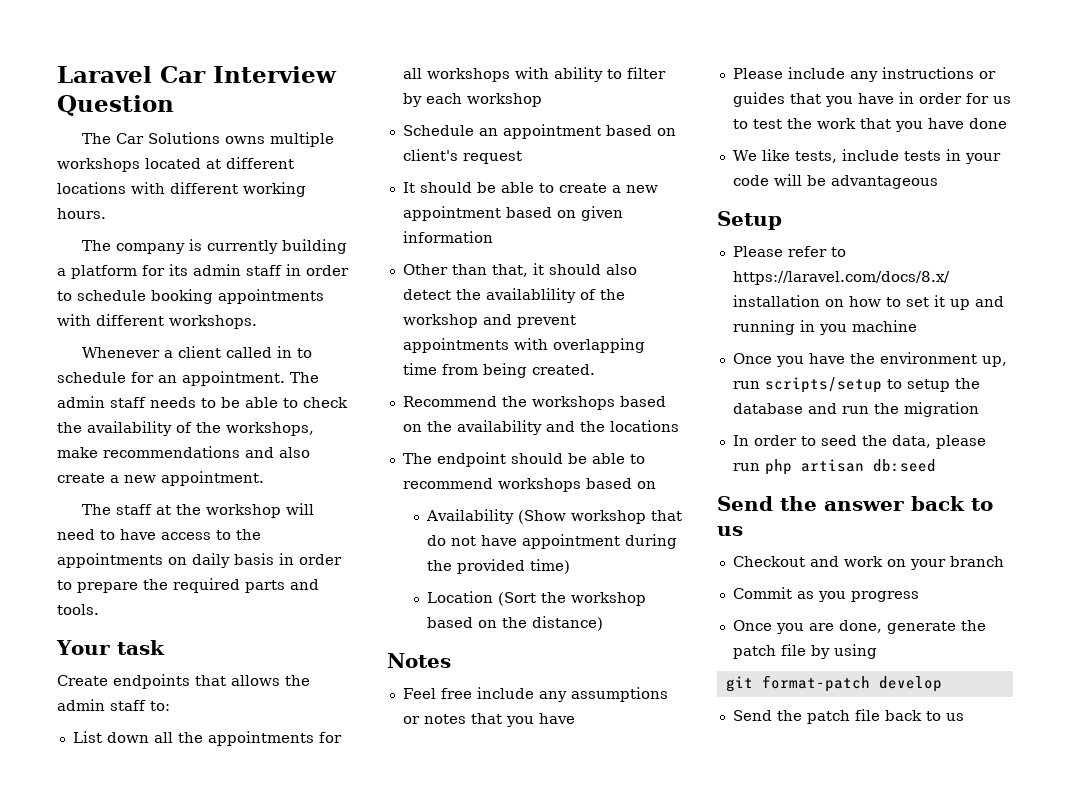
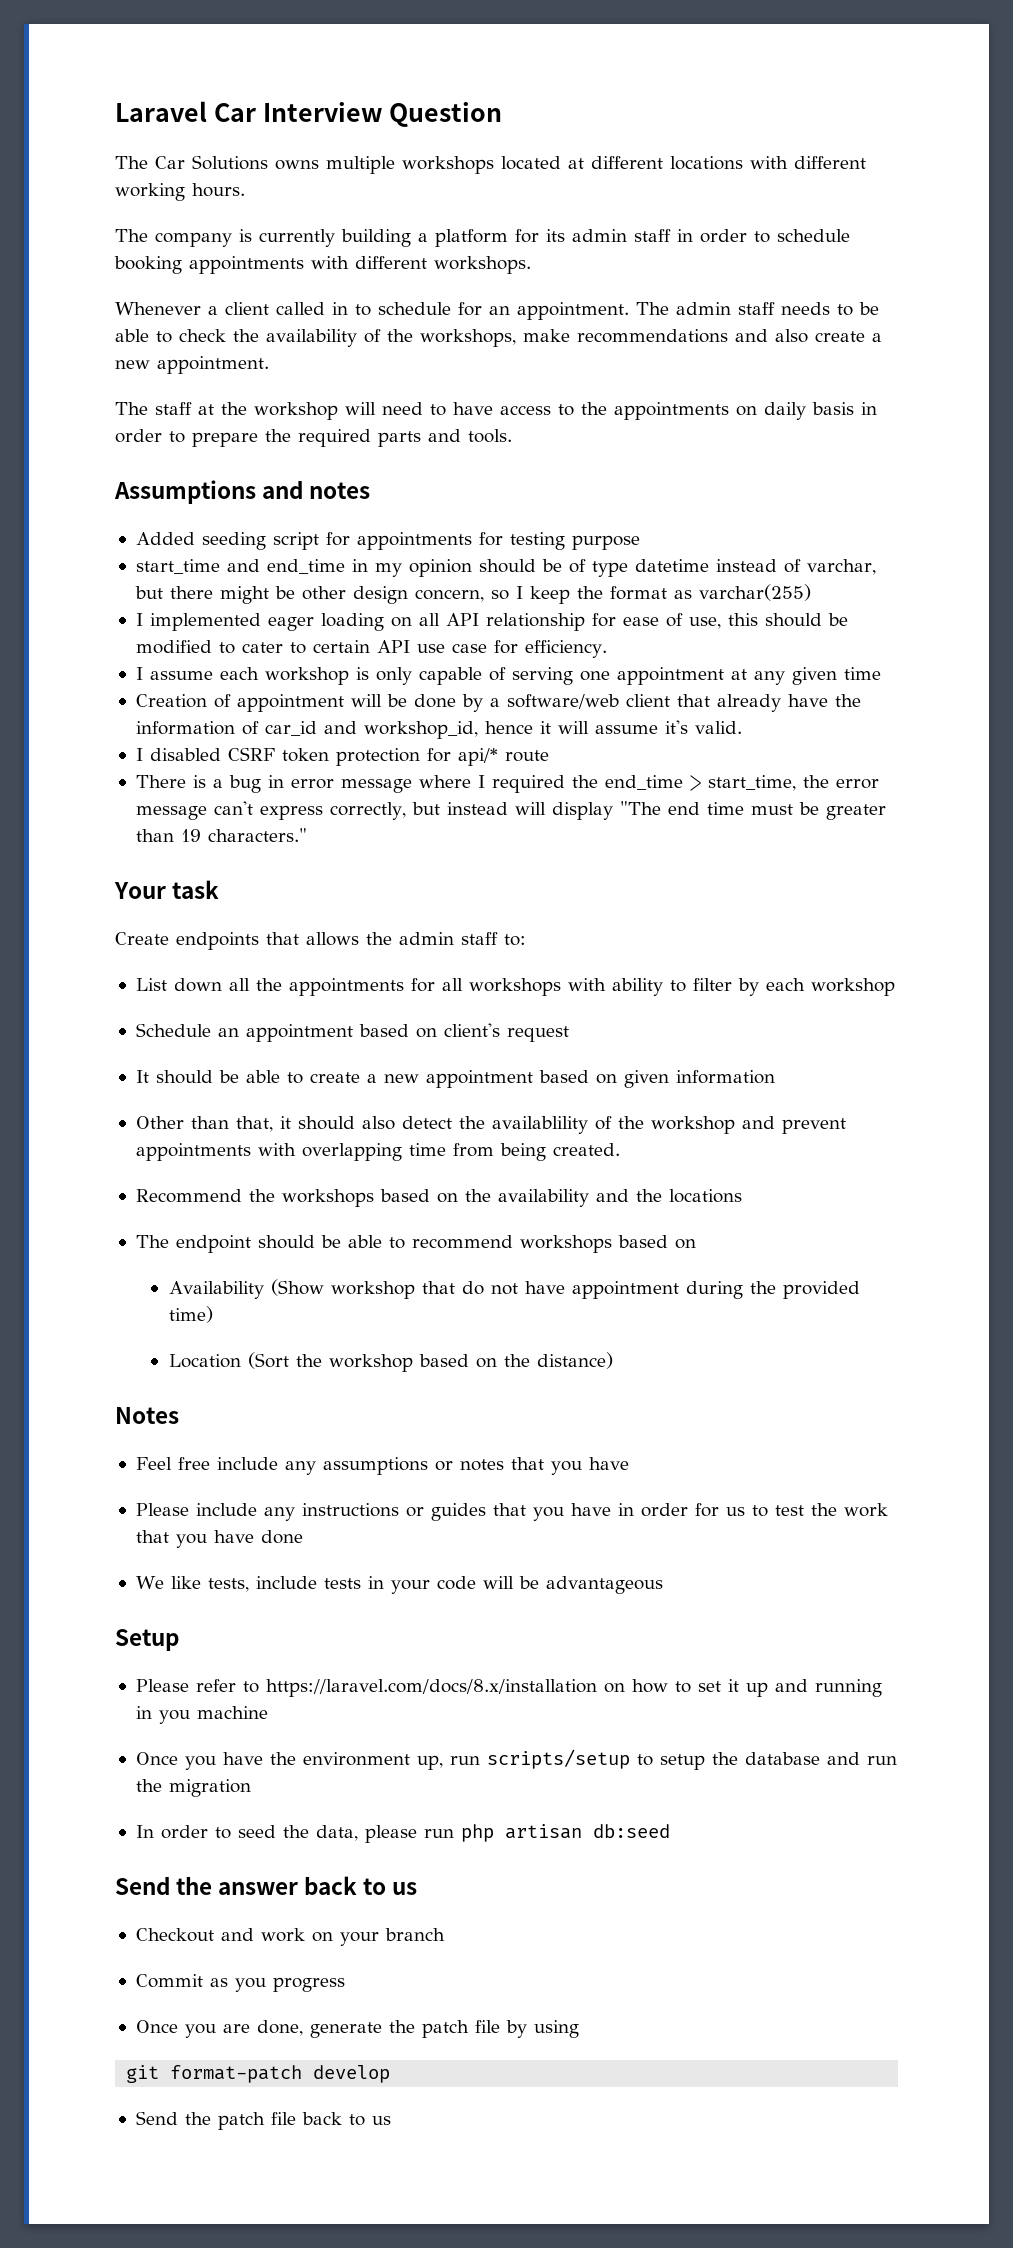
+ Assumptions and notes
+ Added seeding script for appointments for testing purpose
+ start_time and end_time in my opinion should be of type datetime instead of varchar, but there might be other design concern, so I keep the format as varchar(255)
+ I implemented eager loading on all API relationship for ease of use, this should be modified to cater to certain API use case for efficiency.
+ I assume each workshop is only capable of serving one appointment at any given time
+ Creation of appointment will be done by a software/web client that already have the information of car_id and workshop_id, hence it will assume it's valid.
+ I disabled CSRF token protection for api/* route
+ There is a bug in error message where I required the end_time > start_time, the error message can't express correctly, but instead will display "The end time must be greater than 19 characters."

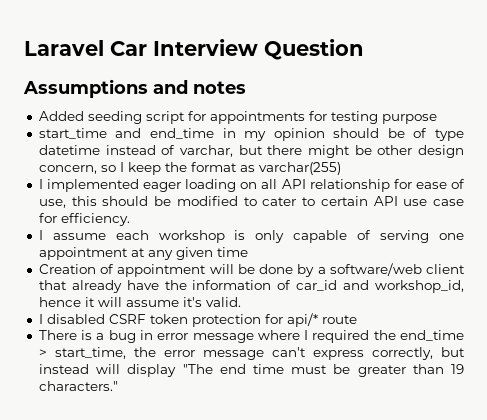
- The Car Solutions owns multiple workshops located at different locations with different working hours.
- The company is currently building a platform for its admin staff in order to schedule booking appointments with different workshops.
- Whenever a client called in to schedule for an appointment. The admin staff needs to be able to check the availability of the workshops, make recommendations and also create a new appointment.
- The staff at the workshop will need to have access to the appointments on daily basis in order to prepare the required parts and tools.
- Your task
- Create endpoints that allows the admin staff to:
- List down all the appointments for all workshops with ability to filter by each workshop
- Schedule an appointment based on client's request
- It should be able to create a new appointment based on given information
- Other than that, it should also detect the availablility of the workshop and prevent appointments with overlapping time from being created.
- Recommend the workshops based on the availability and the locations
- The endpoint should be able to recommend workshops based on
- Availability (Show workshop that do not have appointment during the provided time)
- Location (Sort the workshop based on the distance)
- Notes
- Feel free include any assumptions or notes that you have
- Please include any instructions or guides that you have in order for us to test the work that you have done
- We like tests, include tests in your code will be advantageous
- Setup
- Please refer to https://laravel.com/docs/8.x/installation on how to set it up and running in you machine
- Once you have the environment up, run scripts/setup to setup the database and run the migration
- In order to seed the data, please run php artisan db:seed
- Send the answer back to us
- Checkout and work on your branch
- Commit as you progress
- Once you are done, generate the patch file by using
- git format-patch develop
- Send the patch file back to us

